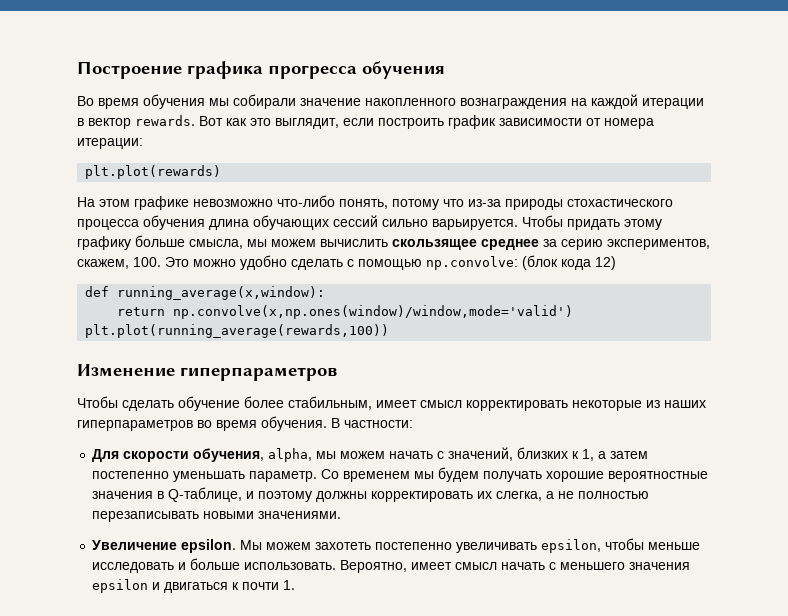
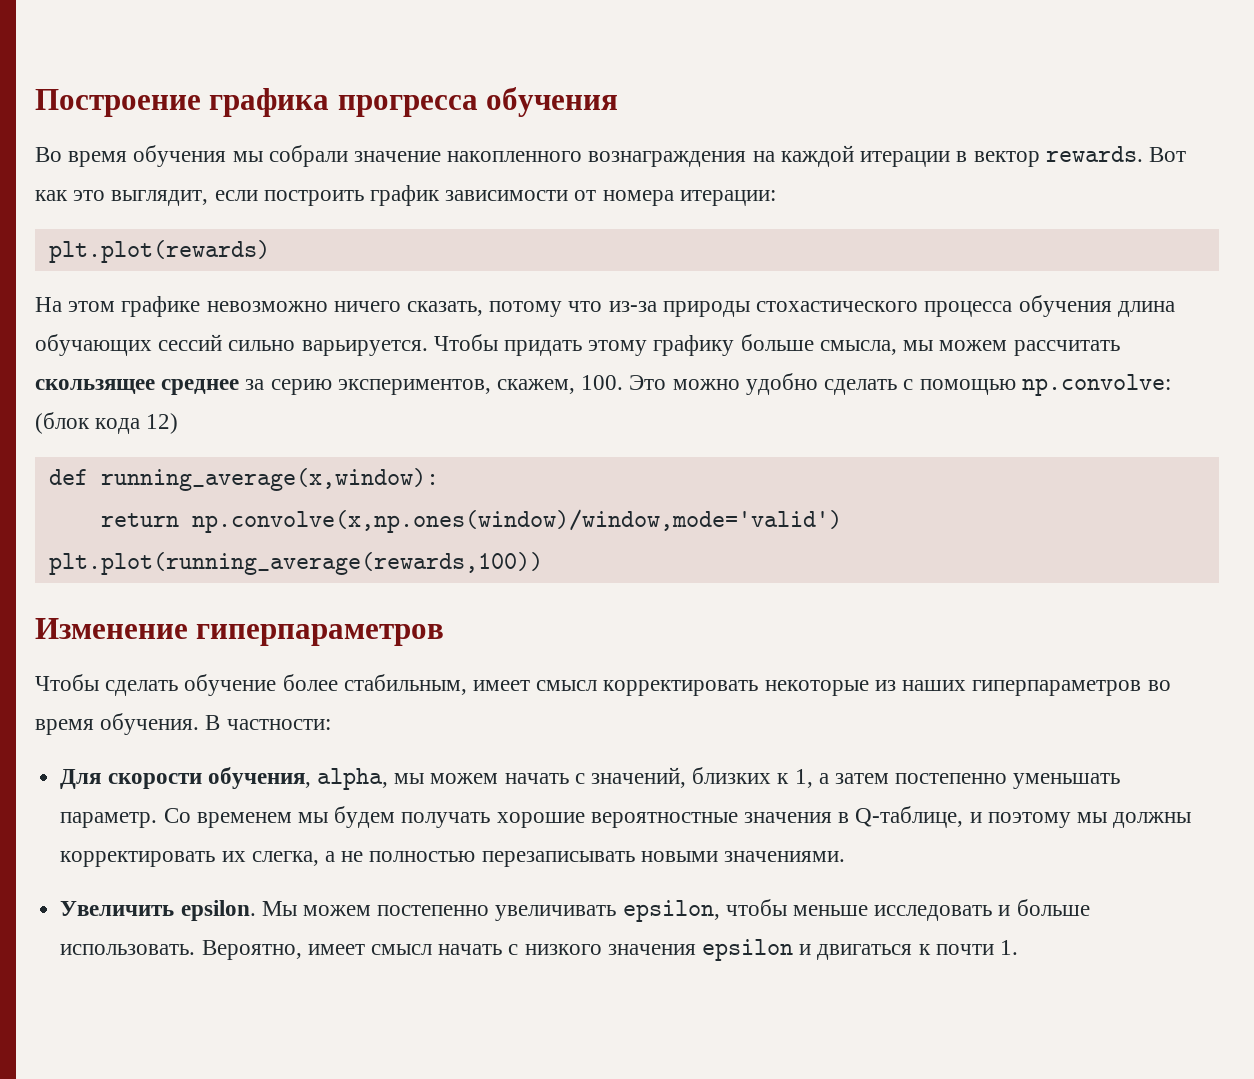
- Во время обучения мы собирали значение накопленного вознаграждения на каждой итерации в вектор rewards.
+ Во время обучения мы собрали значение накопленного вознаграждения на каждой итерации в вектор rewards.
- На этом графике невозможно что-либо понять, потому что из-за природы стохастического процесса обучения длина обучающих сессий сильно варьируется.
+ На этом графике невозможно ничего сказать, потому что из-за природы стохастического процесса обучения длина обучающих сессий сильно варьируется.
- Чтобы придать этому графику больше смысла, мы можем вычислить скользящее среднее за серию экспериментов, скажем, 100. Это можно удобно сделать с помощью np.convolve: (блок кода 12)
+ Чтобы придать этому графику больше смысла, мы можем рассчитать скользящее среднее за серию экспериментов, скажем, 100. Это можно удобно сделать с помощью np.convolve: (блок кода 12)
- Со временем мы будем получать хорошие вероятностные значения в Q-таблице, и поэтому должны корректировать их слегка, а не полностью перезаписывать новыми значениями.
+ Со временем мы будем получать хорошие вероятностные значения в Q-таблице, и поэтому мы должны корректировать их слегка, а не полностью перезаписывать новыми значениями.
- Увеличение epsilon.
+ Увеличить epsilon.
- Мы можем захотеть постепенно увеличивать epsilon, чтобы меньше исследовать и больше использовать.
+ Мы можем постепенно увеличивать epsilon, чтобы меньше исследовать и больше использовать.
- Вероятно, имеет смысл начать с меньшего значения epsilon и двигаться к почти 1.
+ Вероятно, имеет смысл начать с низкого значения epsilon и двигаться к почти 1.

